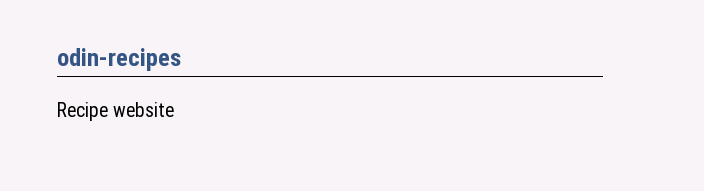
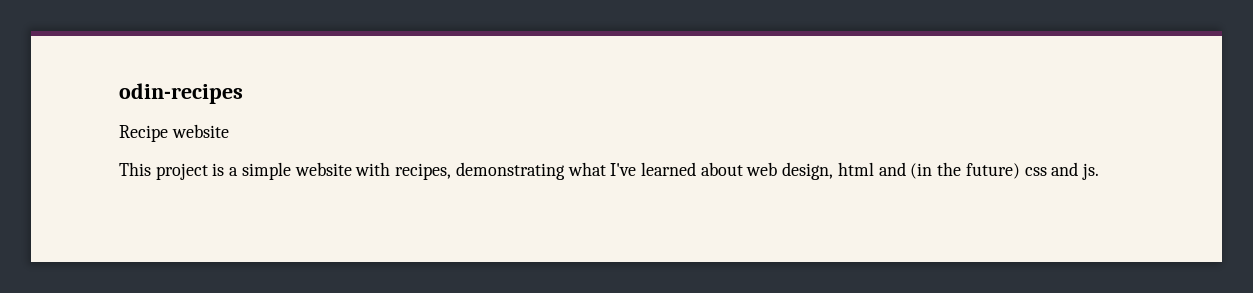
+ This project is a simple website with recipes, demonstrating what I've learned about web design, html and (in the future) css and js.

